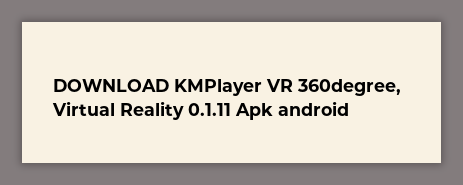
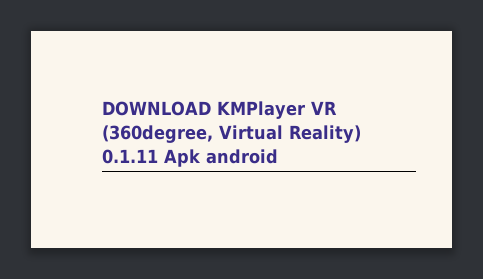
- DOWNLOAD KMPlayer VR 360degree, Virtual Reality 0.1.11 Apk android
+ DOWNLOAD KMPlayer VR (360degree, Virtual Reality) 0.1.11 Apk android

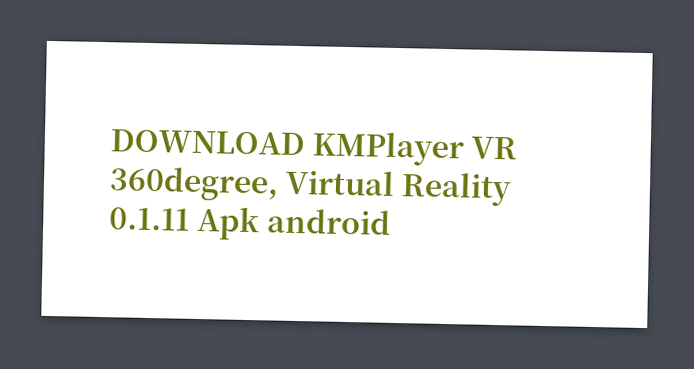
- DOWNLOAD KMPlayer VR (360degree, Virtual Reality) 0.1.11 Apk android
+ DOWNLOAD KMPlayer VR 360degree, Virtual Reality 0.1.11 Apk android

